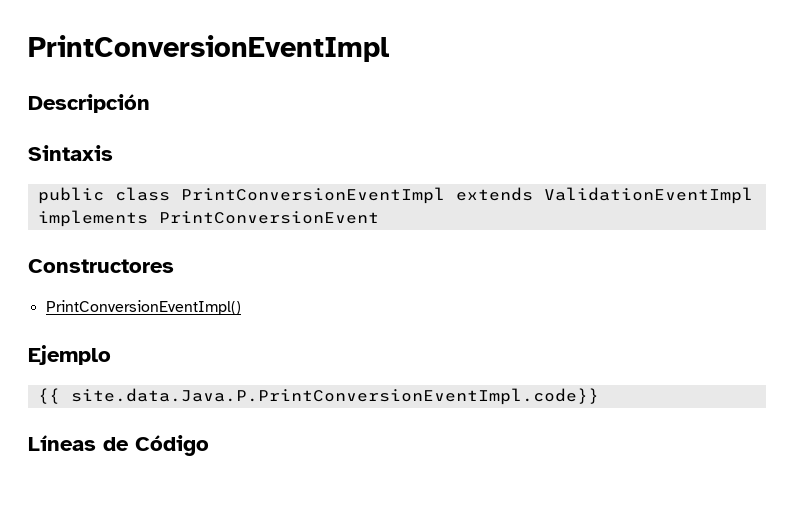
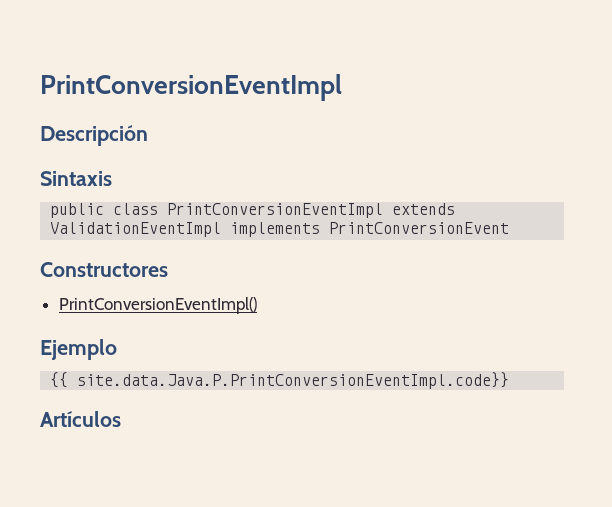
- Líneas de Código
+ Artículos

